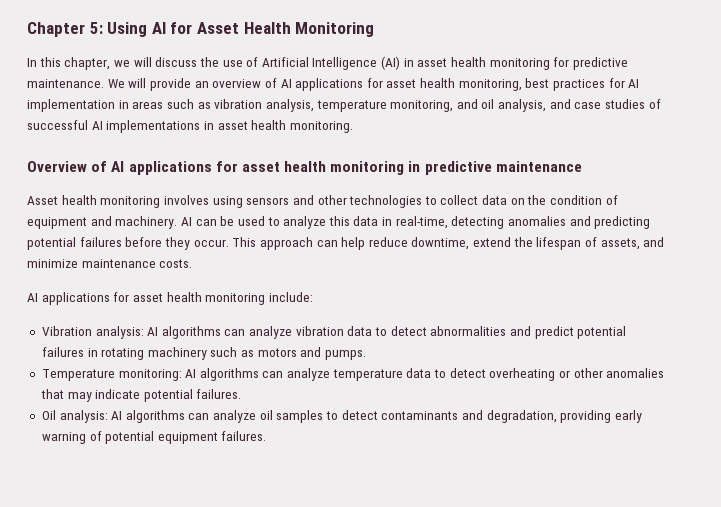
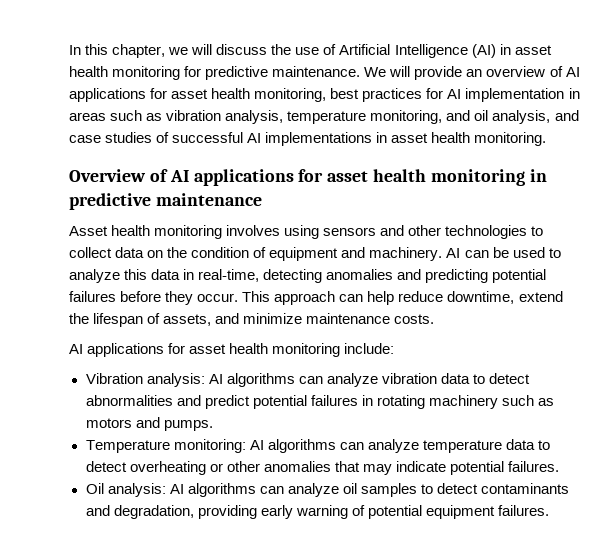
- Chapter 5: Using AI for Asset Health Monitoring

